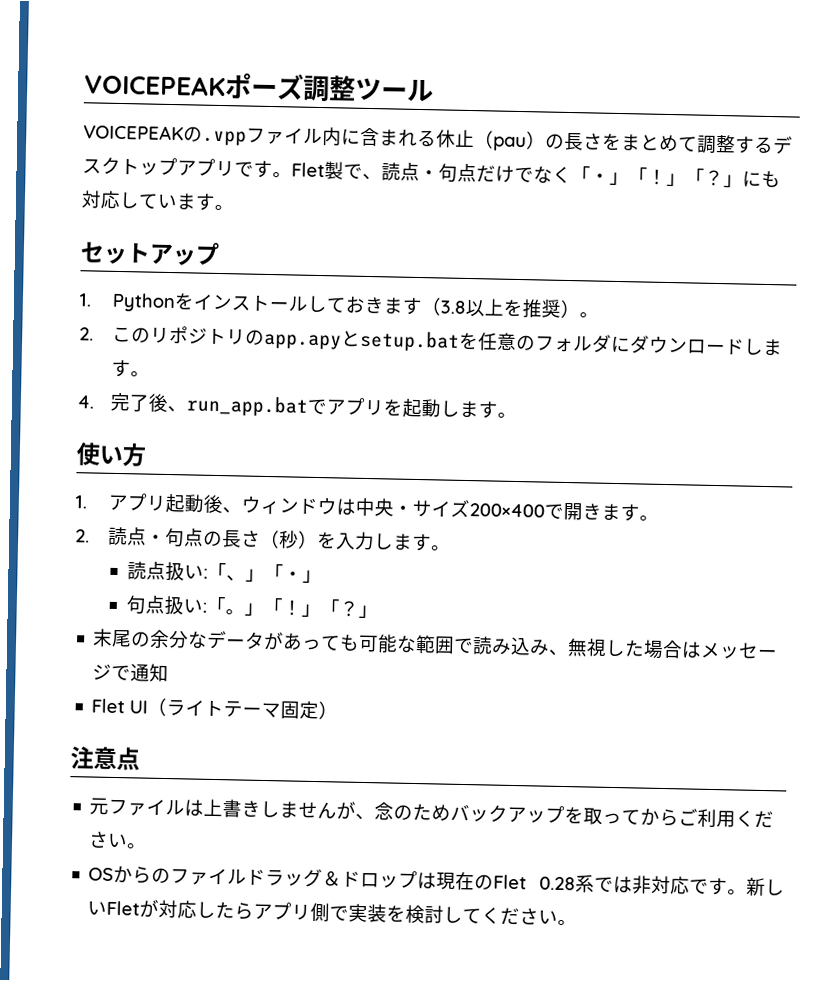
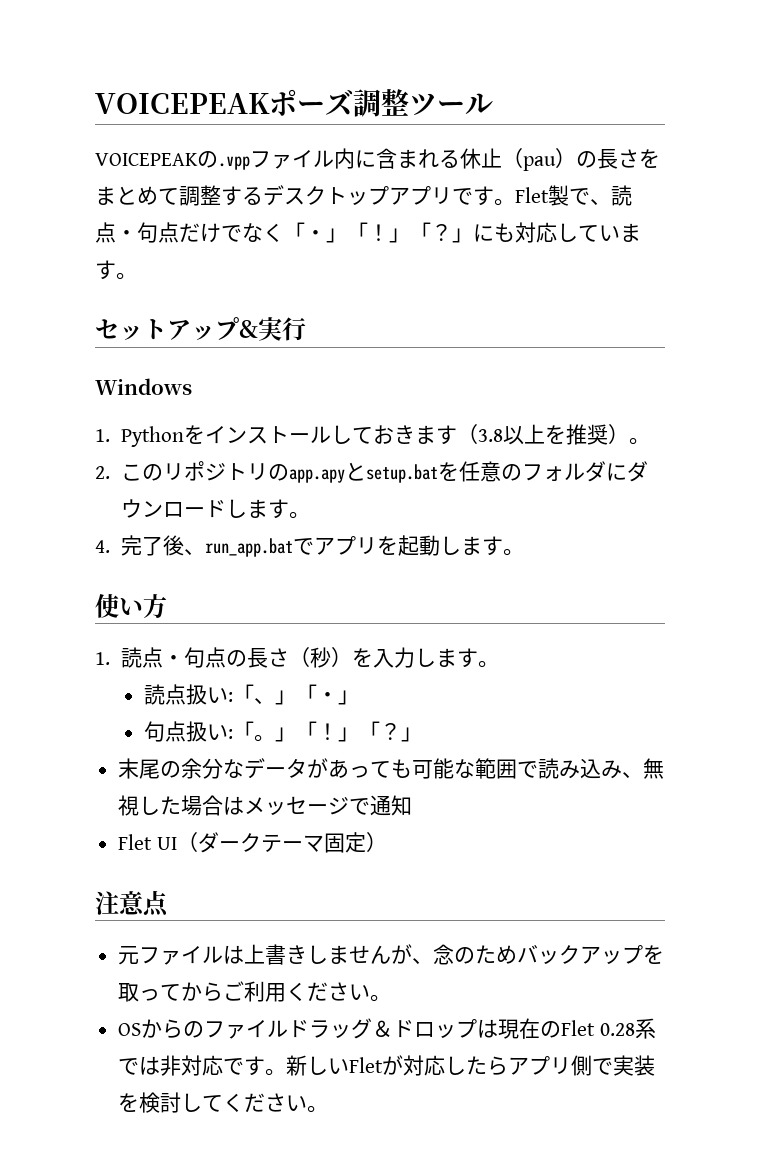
- セットアップ
+ セットアップ&実行
+ Windows
- 1.アプリ起動後、ウィンドウは中央・サイズ200×400で開きます。
- 2.読点・句点の長さ（秒）を入力します。
+ 1.読点・句点の長さ（秒）を入力します。
- Flet UI（ライトテーマ固定）
+ Flet UI（ダークテーマ固定）

